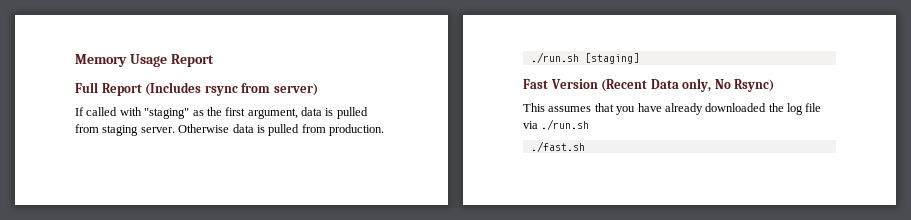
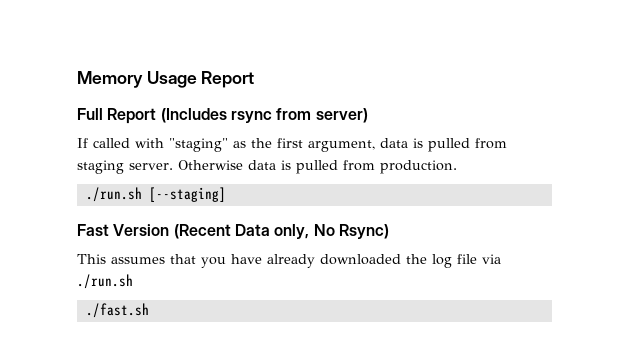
- ./run.sh [staging]
+ ./run.sh [--staging]

